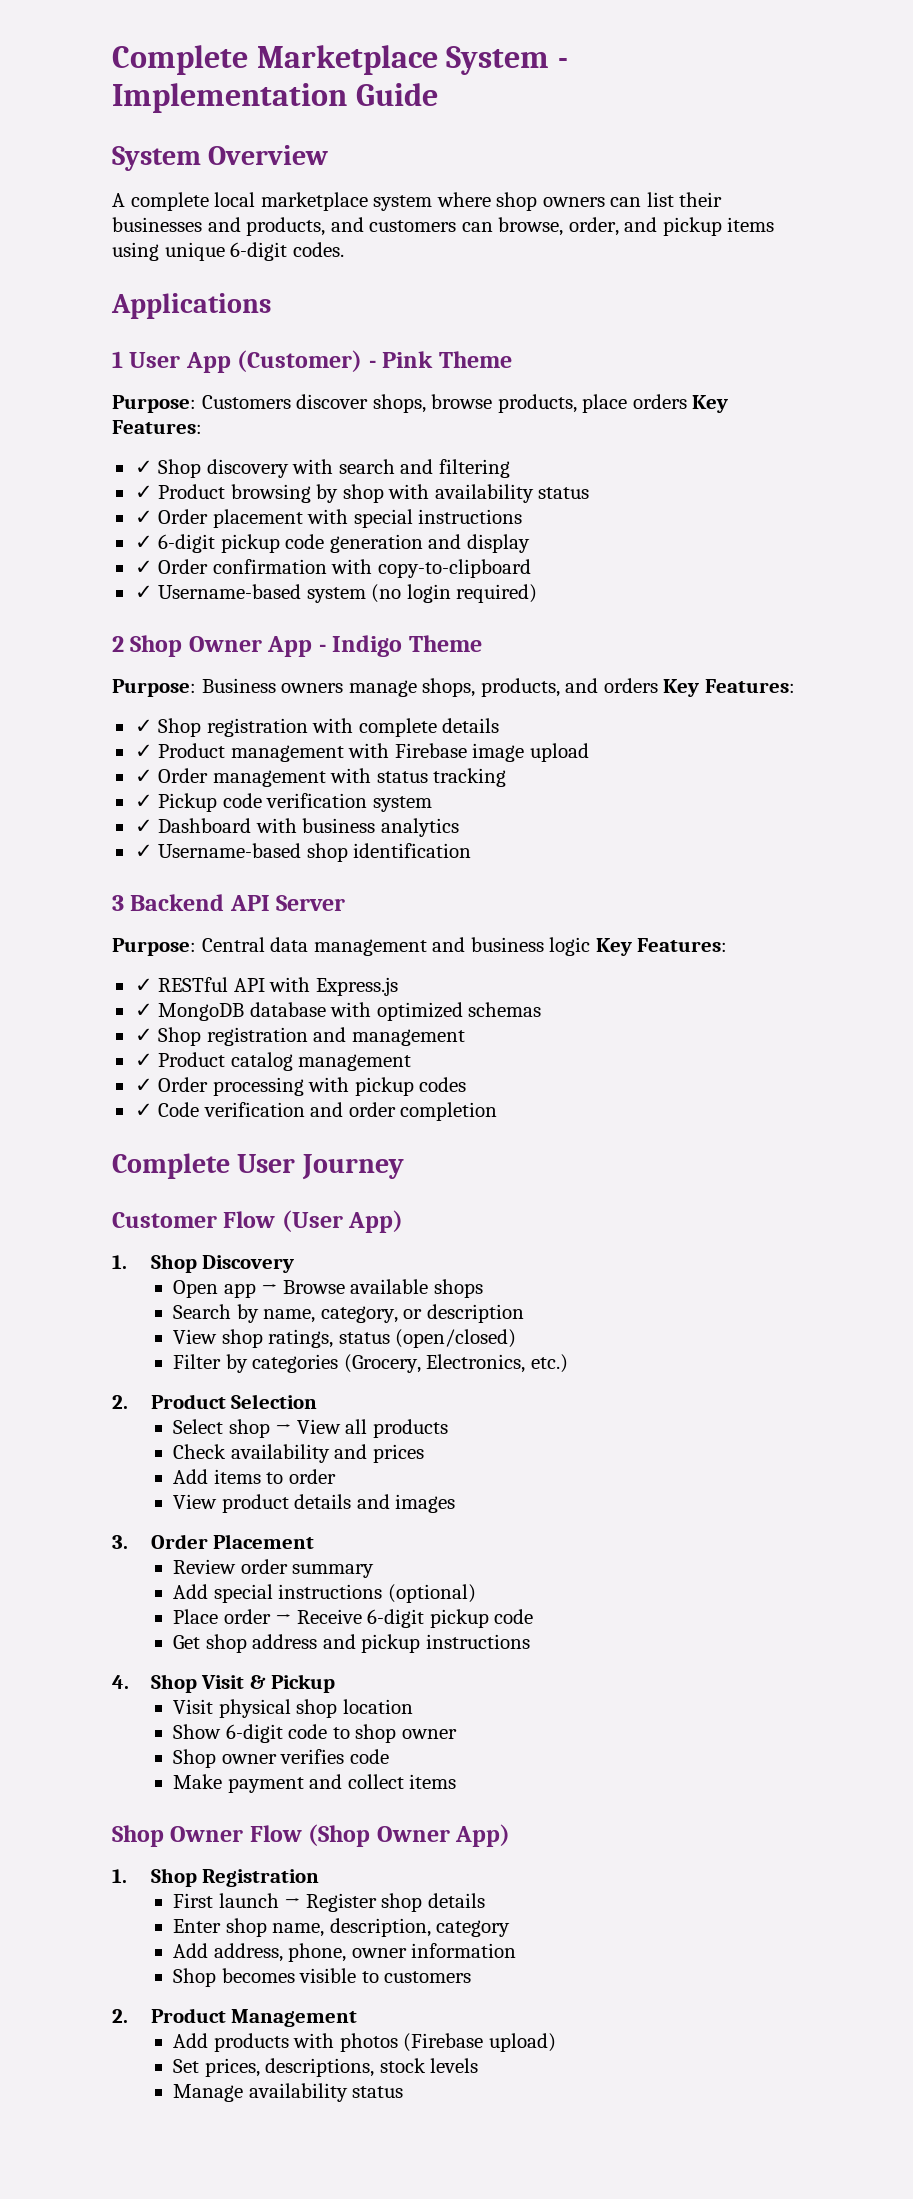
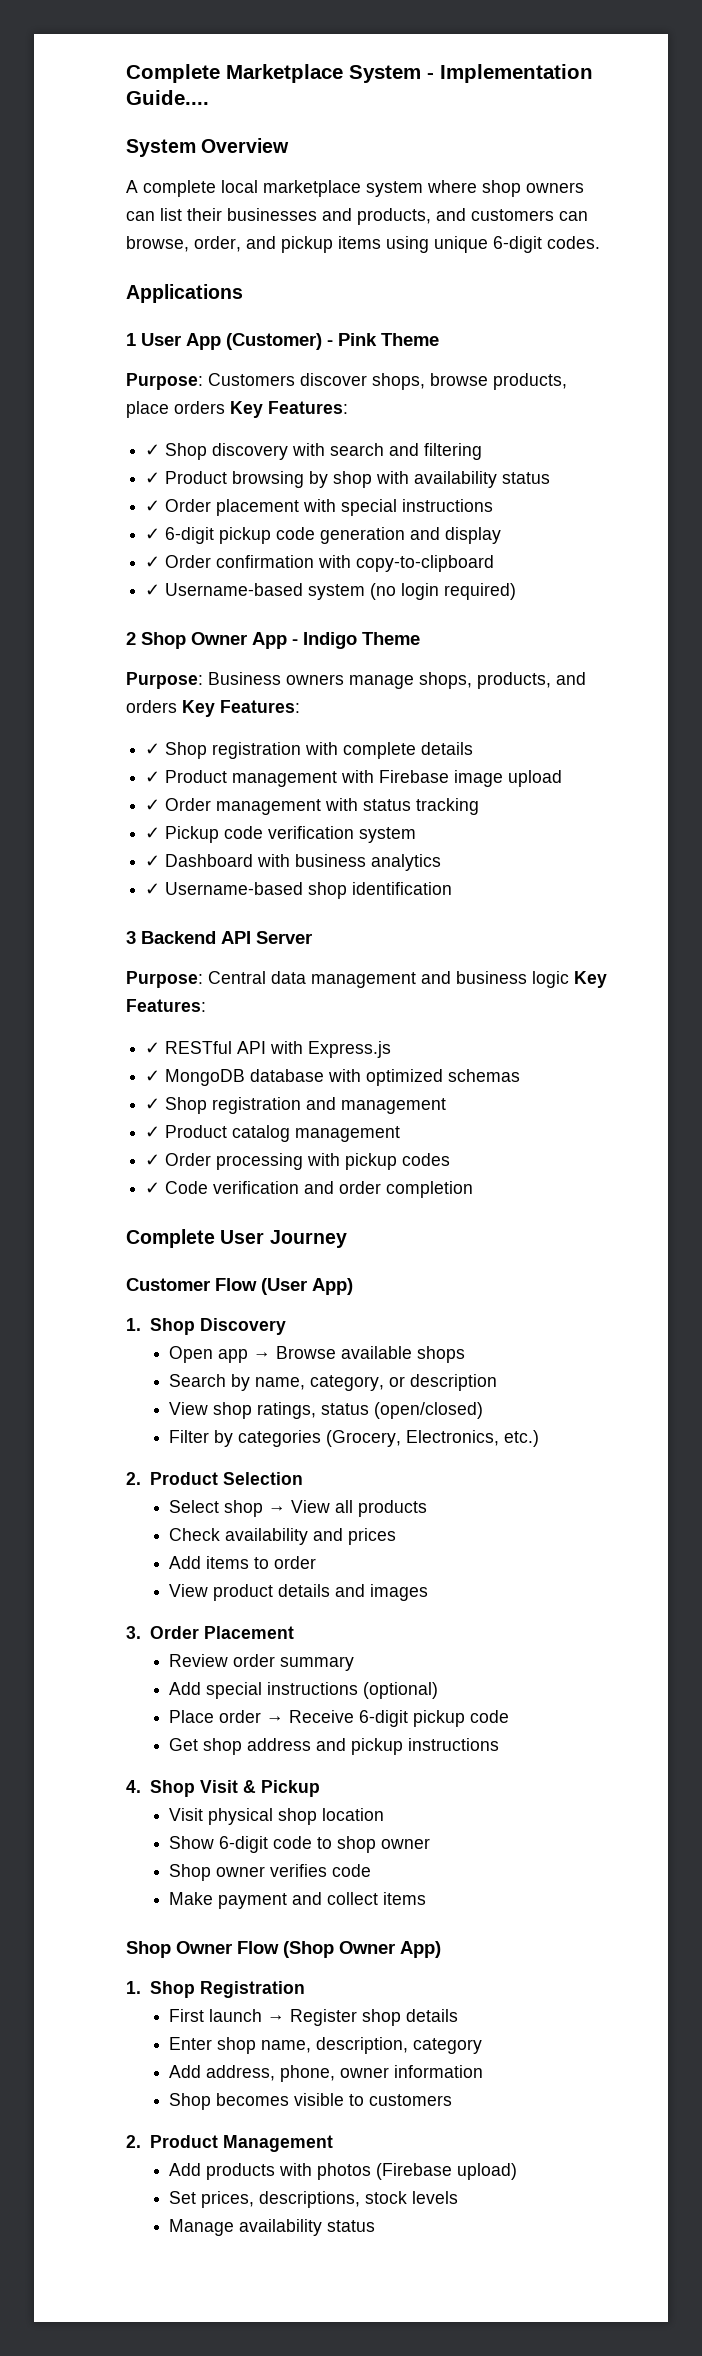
- Complete Marketplace System - Implementation Guide
+ Complete Marketplace System - Implementation Guide....

